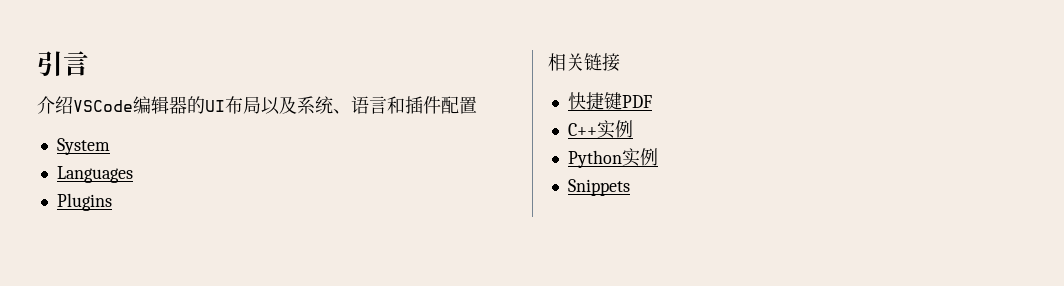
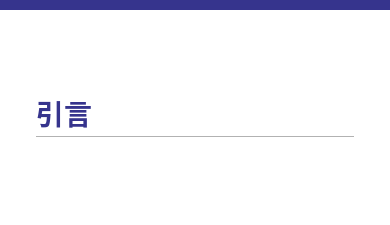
- 介绍VSCode编辑器的UI布局以及系统、语言和插件配置
- System
- Languages
- Plugins
- 相关链接
- 快捷键PDF
- C++实例
- Python实例
- Snippets

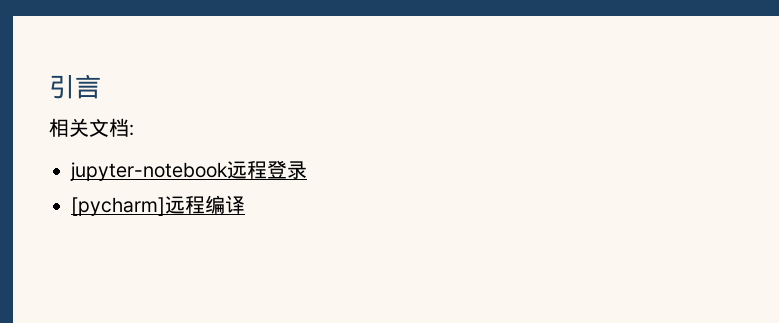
+ 相关文档:
+ jupyter-notebook远程登录
+ [pycharm]远程编译

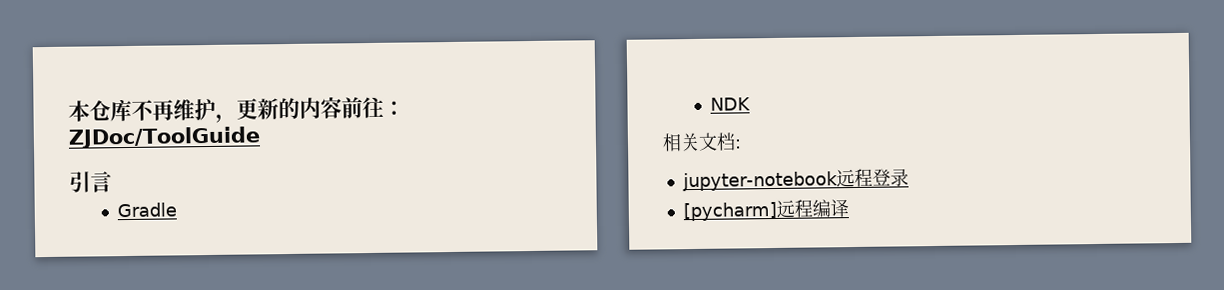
+ 本仓库不再维护，更新的内容前往：ZJDoc/ToolGuide
+ Gradle
+ NDK

